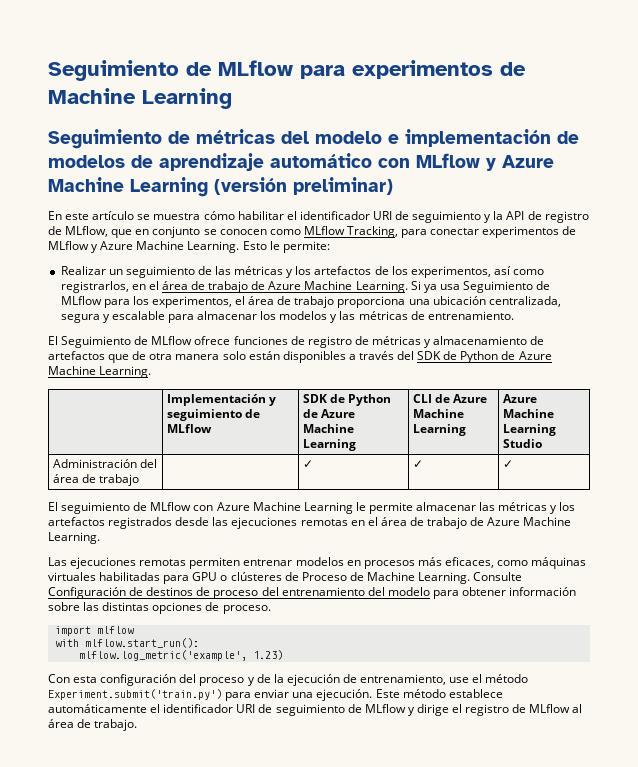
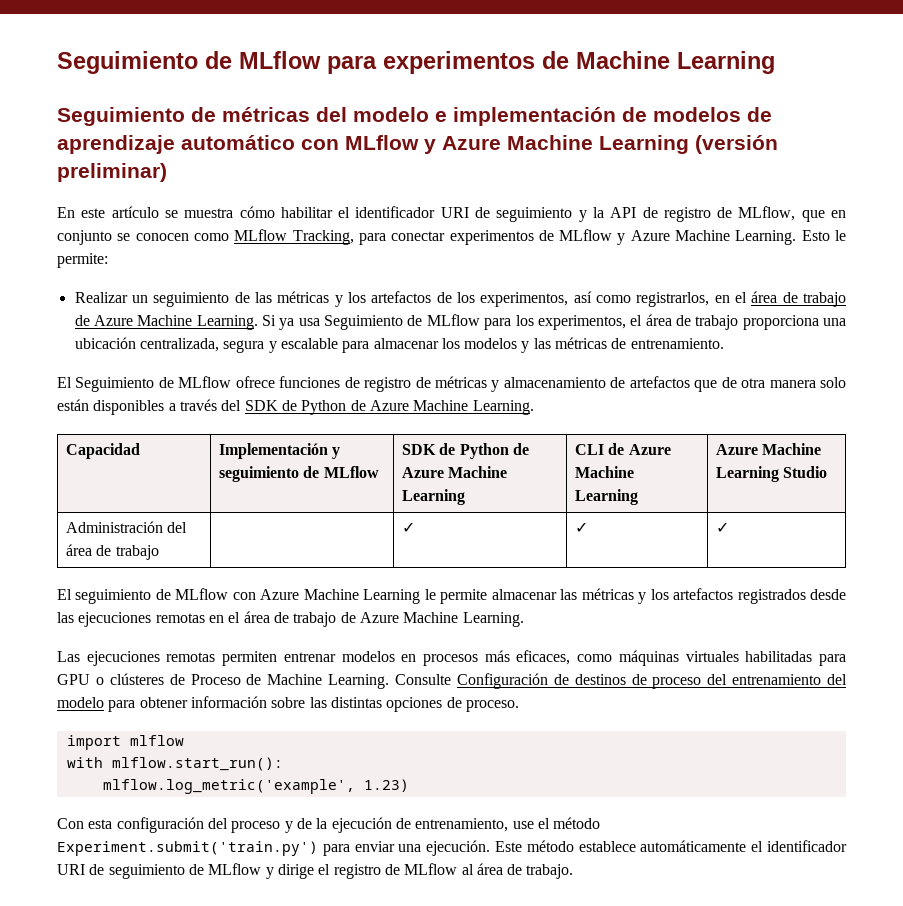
- | Implementación y seguimiento de MLflow | SDK de Python de Azure Machine Learning | CLI de Azure Machine Learning | Azure Machine Learning Studio
+ Capacidad | Implementación y seguimiento de MLflow | SDK de Python de Azure Machine Learning | CLI de Azure Machine Learning | Azure Machine Learning Studio

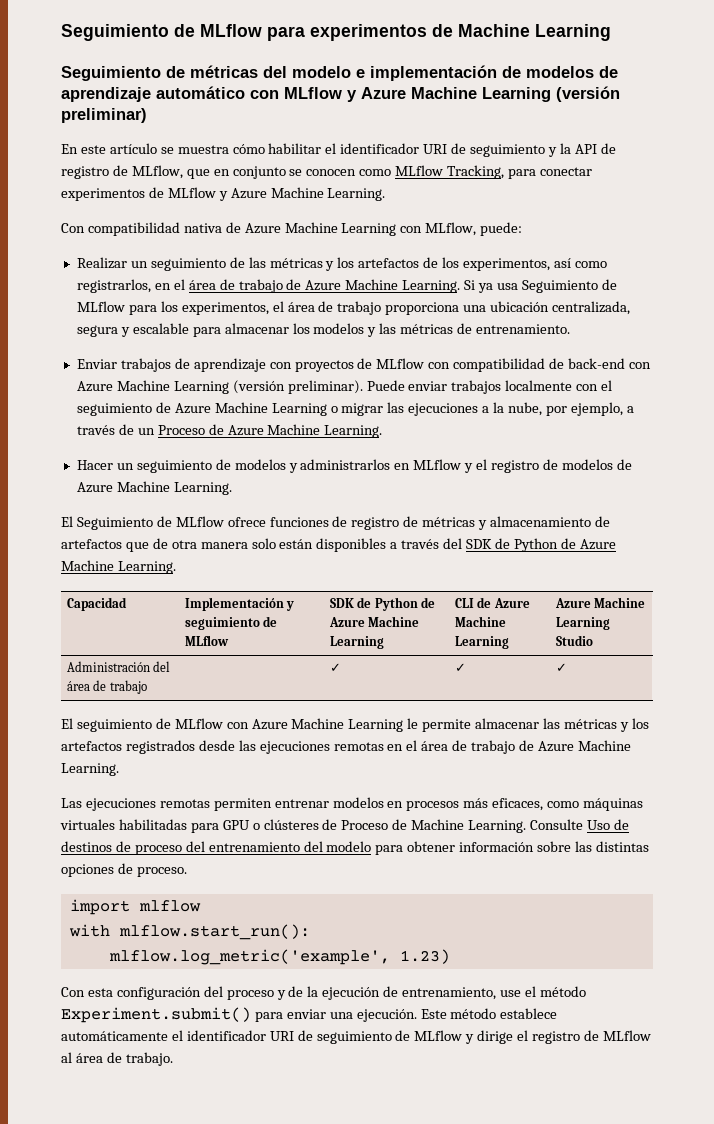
- En este artículo se muestra cómo habilitar el identificador URI de seguimiento y la API de registro de MLflow, que en conjunto se conocen como MLflow Tracking, para conectar experimentos de MLflow y Azure Machine Learning. Esto le permite:
+ En este artículo se muestra cómo habilitar el identificador URI de seguimiento y la API de registro de MLflow, que en conjunto se conocen como MLflow Tracking, para conectar experimentos de MLflow y Azure Machine Learning.
+ Con compatibilidad nativa de Azure Machine Learning con MLflow, puede:
+ Enviar trabajos de aprendizaje con proyectos de MLflow con compatibilidad de back-end con Azure Machine Learning (versión preliminar). Puede enviar trabajos localmente con el seguimiento de Azure Machine Learning o migrar las ejecuciones a la nube, por ejemplo, a través de un Proceso de Azure Machine Learning.
+ Hacer un seguimiento de modelos y administrarlos en MLflow y el registro de modelos de Azure Machine Learning.
- Consulte Configuración de destinos de proceso del entrenamiento del modelo para obtener información sobre las distintas opciones de proceso.
+ Consulte Uso de destinos de proceso del entrenamiento del modelo para obtener información sobre las distintas opciones de proceso.
- Con esta configuración del proceso y de la ejecución de entrenamiento, use el método Experiment.submit('train.py') para enviar una ejecución.
+ Con esta configuración del proceso y de la ejecución de entrenamiento, use el método Experiment.submit() para enviar una ejecución.

